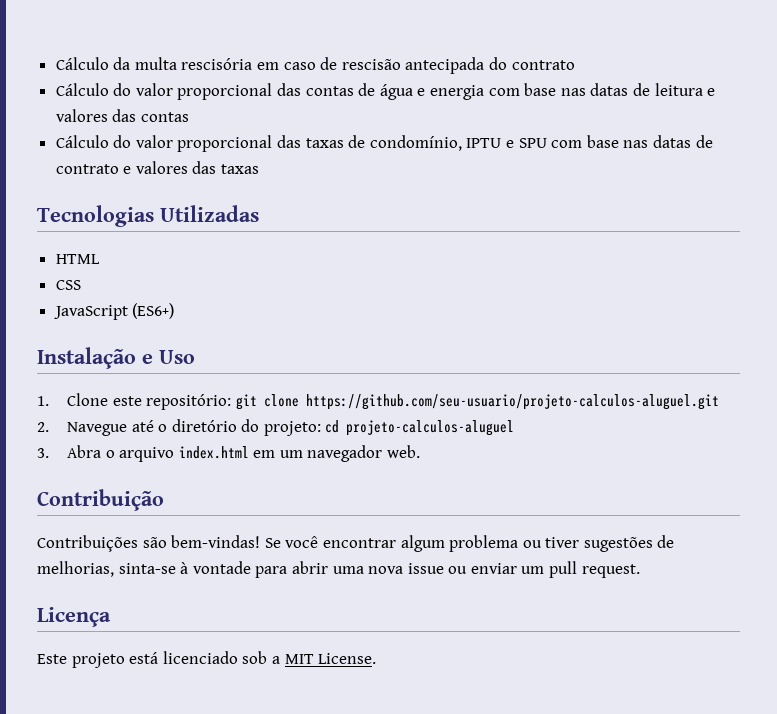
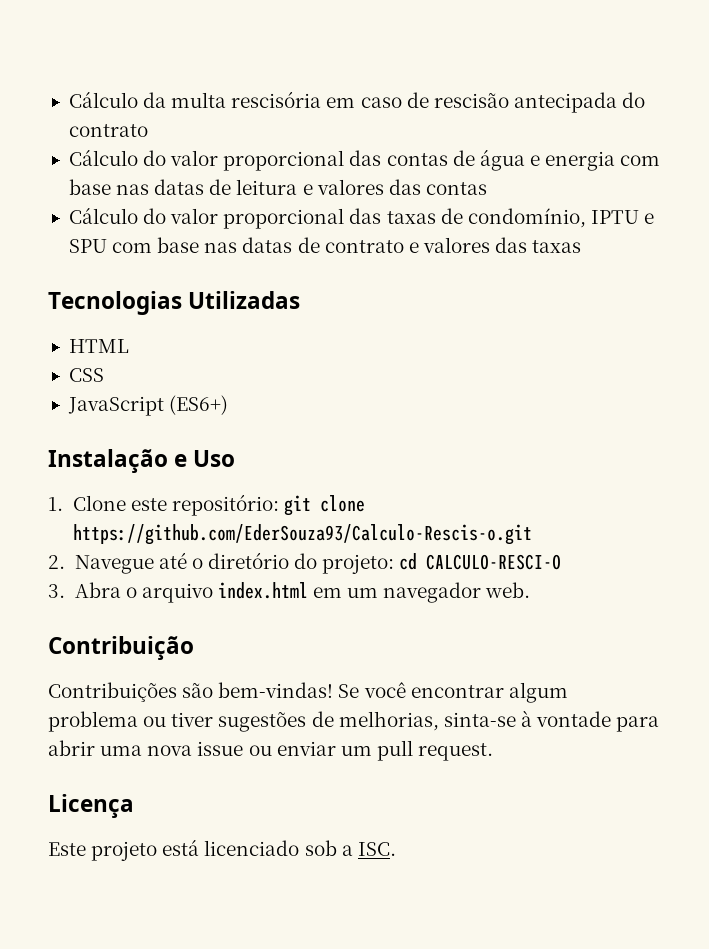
- 1. Clone este repositório: git clone https://github.com/seu-usuario/projeto-calculos-aluguel.git
+ 1. Clone este repositório: git clone https://github.com/EderSouza93/Calculo-Rescis-o.git
- 2. Navegue até o diretório do projeto: cd projeto-calculos-aluguel
+ 2. Navegue até o diretório do projeto: cd CALCULO-RESCI-O
- Este projeto está licenciado sob a MIT License.
+ Este projeto está licenciado sob a ISC.

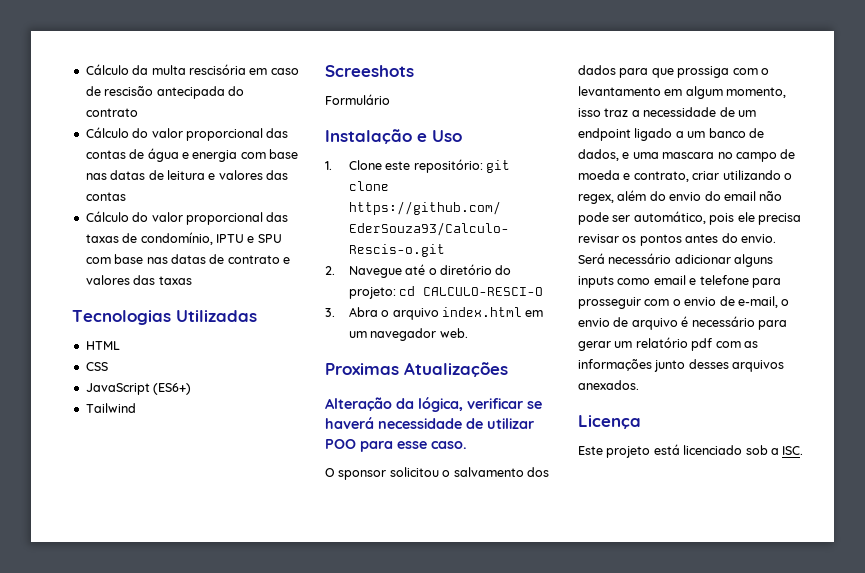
+ Tailwind
+ Screeshots
+ Formulário
- Contribuição
- Contribuições são bem-vindas! Se você encontrar algum problema ou tiver sugestões de melhorias, sinta-se à vontade para abrir uma nova issue ou enviar um pull request.
+ Proximas Atualizações
+ Alteração da lógica, verificar se haverá necessidade de utilizar POO para esse caso.
+ O sponsor solicitou o salvamento dos dados para que prossiga com o levantamento em algum momento, isso traz a necessidade de um endpoint ligado a um banco de dados, e uma mascara no campo de moeda e contrato, criar utilizando o regex, além do envio do email não pode ser automático, pois ele precisa revisar os pontos antes do envio. Será necessário adicionar alguns inputs como email e telefone para prosseguir com o envio de e-mail, o envio de arquivo é necessário para gerar um relatório pdf com as informações junto desses arquivos anexados.

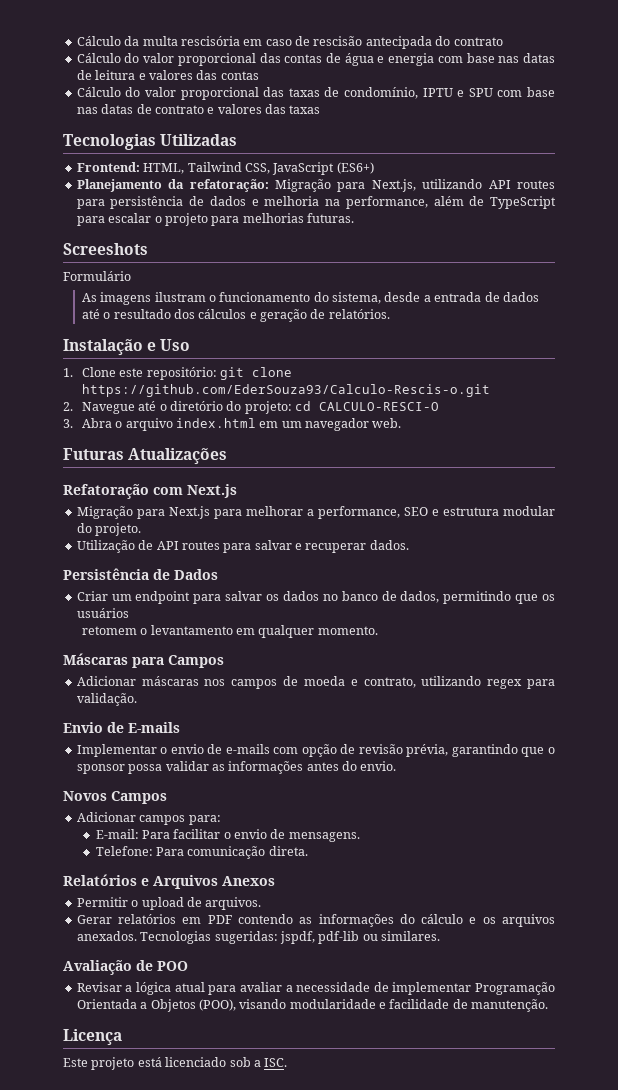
- HTML
- CSS
- JavaScript (ES6+)
- Tailwind
+ Frontend: HTML, Tailwind CSS, JavaScript (ES6+)
+ Planejamento da refatoração: Migração para Next.js, utilizando API routes para persistência de dados e melhoria na performance, além de TypeScript para escalar o projeto para melhorias futuras.
  Screeshots
  Formulário
+ As imagens ilustram o funcionamento do sistema, desde a entrada de dados até o resultado dos cálculos e geração de relatórios.
- Proximas Atualizações
+ Futuras Atualizações
- Alteração da lógica, verificar se haverá necessidade de utilizar POO para esse caso.
- O sponsor solicitou o salvamento dos dados para que prossiga com o levantamento em algum momento, isso traz a necessidade de um endpoint ligado a um banco de dados, e uma mascara no campo de moeda e contrato, criar utilizando o regex, além do envio do email não pode ser automático, pois ele precisa revisar os pontos antes do envio. Será necessário adicionar alguns inputs como email e telefone para prosseguir com o envio de e-mail, o envio de arquivo é necessário para gerar um relatório pdf com as informações junto desses arquivos anexados.
+ Refatoração com Next.js
+ Migração para Next.js para melhorar a performance, SEO e estrutura modular do projeto.
+ Utilização de API routes para salvar e recuperar dados.
+ Persistência de Dados
+ Criar um endpoint para salvar os dados no banco de dados, permitindo que os usuários
+ retomem o levantamento em qualquer momento.
+ Máscaras para Campos
+ Adicionar máscaras nos campos de moeda e contrato, utilizando regex para validação.
+ Envio de E-mails
+ Implementar o envio de e-mails com opção de revisão prévia, garantindo que o sponsor possa validar as informações antes do envio.
+ Novos Campos
+ Adicionar campos para:
+ E-mail: Para facilitar o envio de mensagens.
+ Telefone: Para comunicação direta.
+ Relatórios e Arquivos Anexos
+ Permitir o upload de arquivos.
+ Gerar relatórios em PDF contendo as informações do cálculo e os arquivos anexados. Tecnologias sugeridas: jspdf, pdf-lib ou similares.
+ Avaliação de POO
+ Revisar a lógica atual para avaliar a necessidade de implementar Programação Orientada a Objetos (POO), visando modularidade e facilidade de manutenção.

